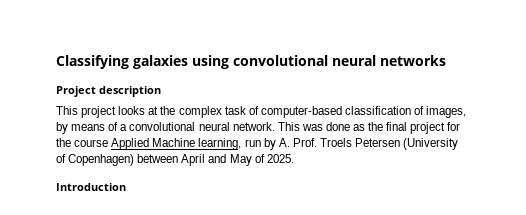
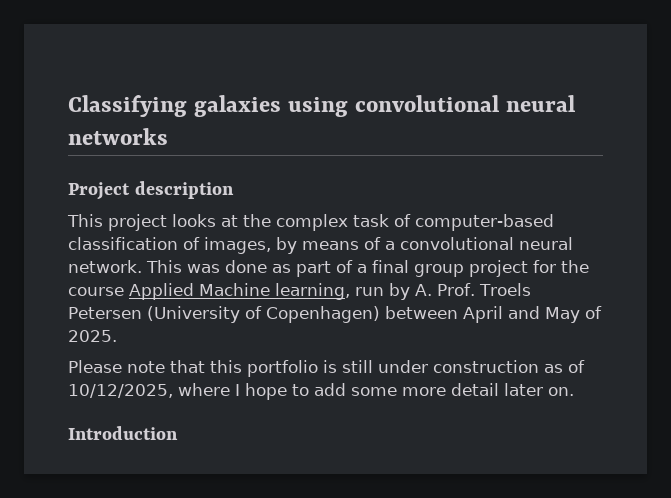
- This was done as the final project for the course Applied Machine learning, run by A. Prof. Troels Petersen (University of Copenhagen) between April and May of 2025.
+ This was done as part of a final group project for the course Applied Machine learning, run by A. Prof. Troels Petersen (University of Copenhagen) between April and May of 2025.
+ Please note that this portfolio is still under construction as of 10/12/2025, where I hope to add some more detail later on.

